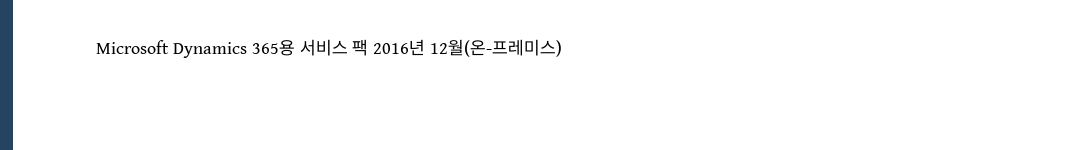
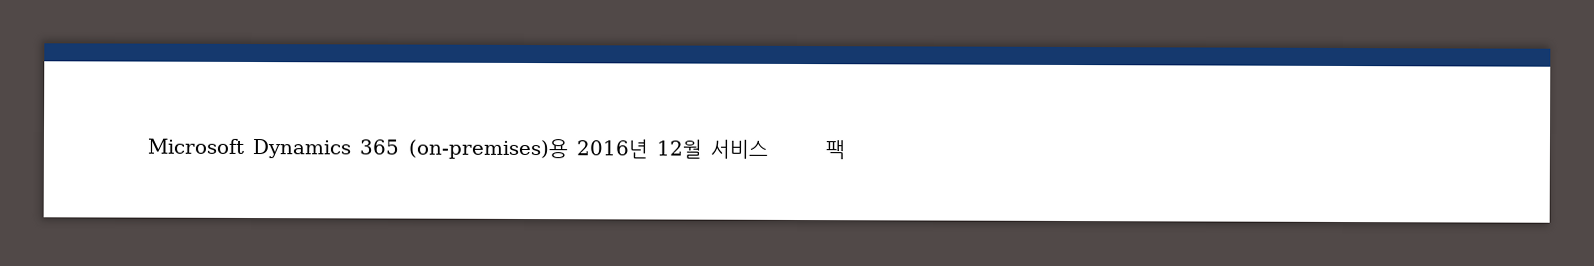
- Microsoft Dynamics 365용 서비스 팩 2016년 12월(온-프레미스)
+ Microsoft Dynamics 365 (on-premises)용 2016년 12월 서비스 팩

